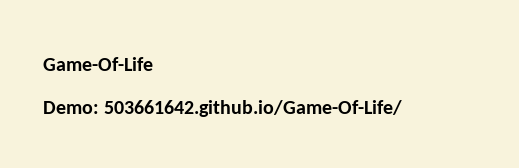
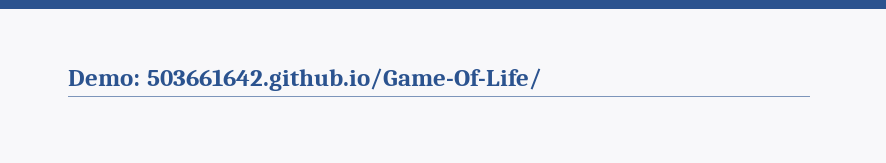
- Game-Of-Life

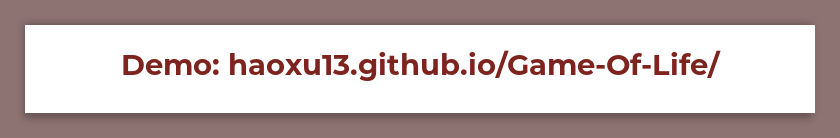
- Demo: 503661642.github.io/Game-Of-Life/
+ Demo: haoxu13.github.io/Game-Of-Life/

